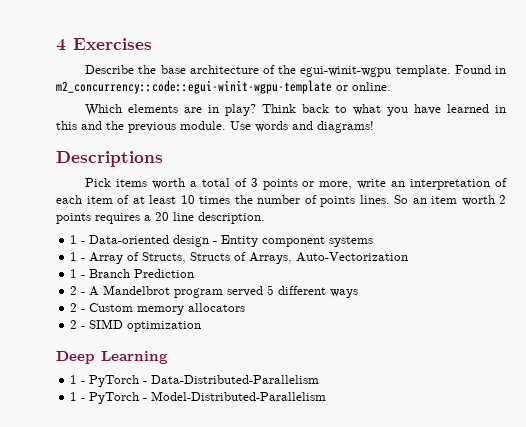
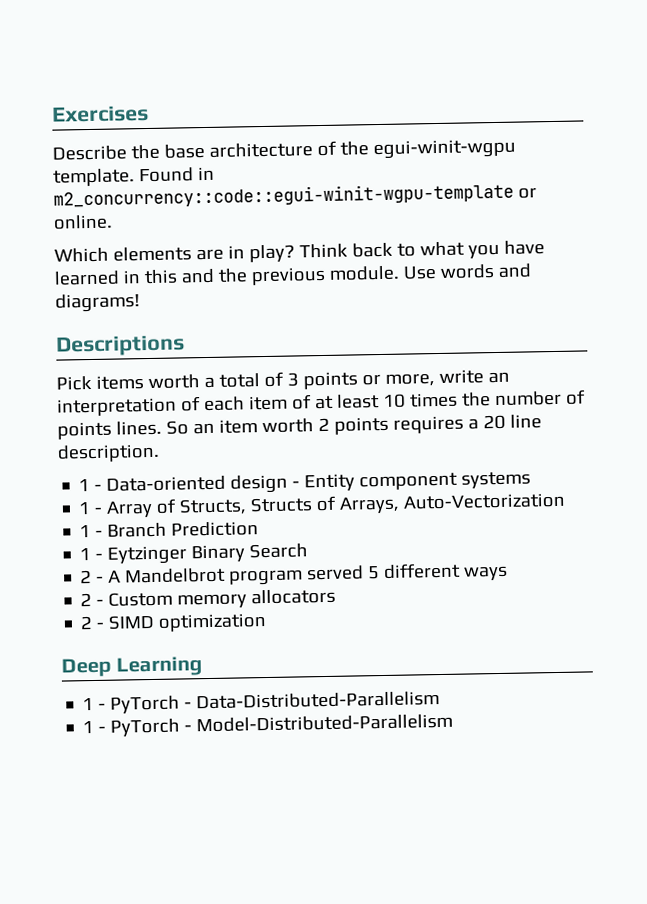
- 4 Exercises
+ Exercises
+ 1 - Eytzinger Binary Search

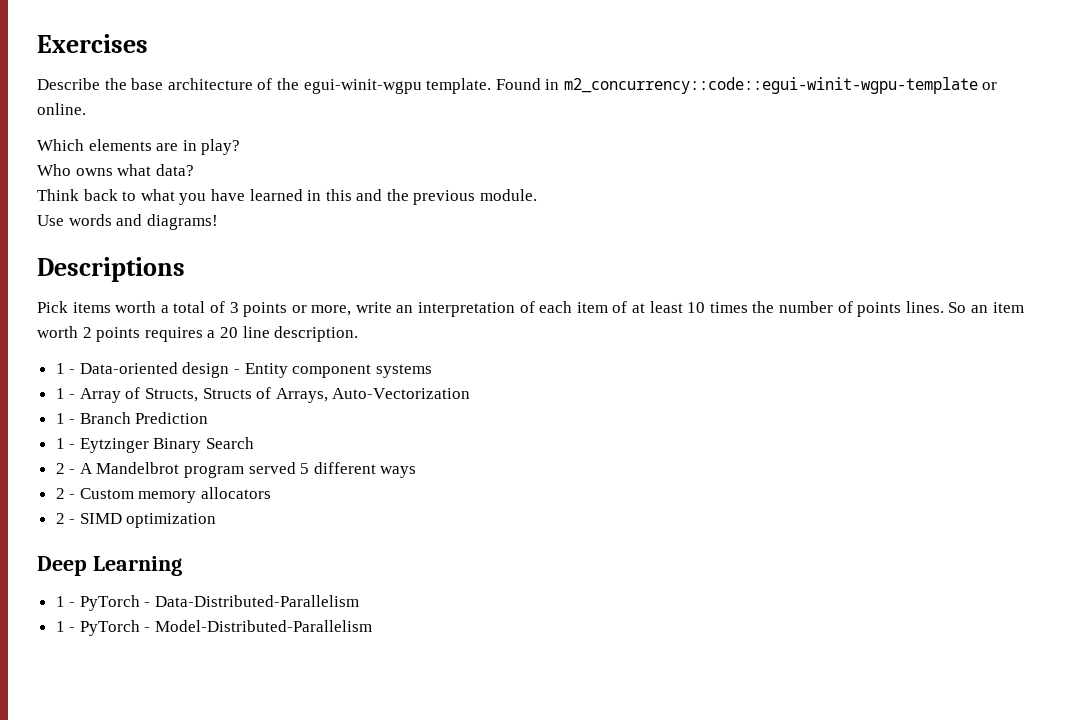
- Which elements are in play? Think back to what you have learned in this and the previous module. Use words and diagrams!
+ Which elements are in play?
+ Who owns what data?
+ Think back to what you have learned in this and the previous module.
+ Use words and diagrams!

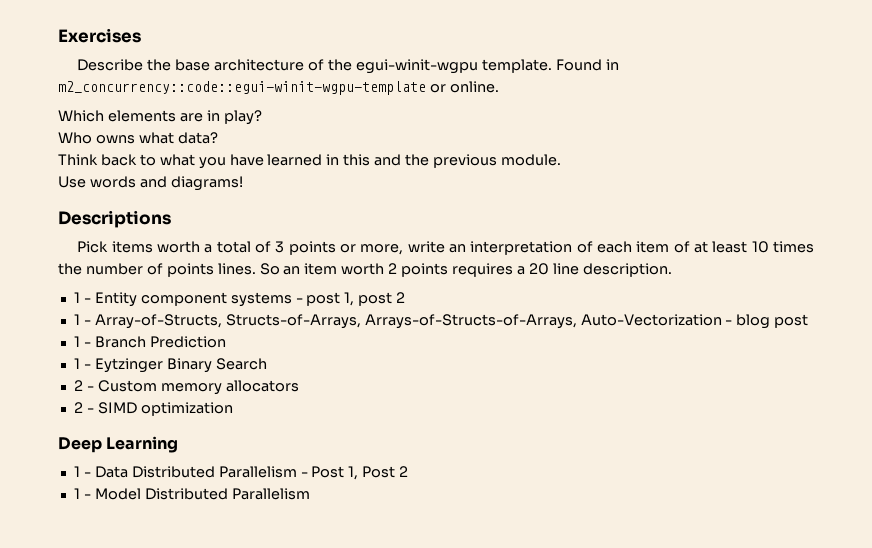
- 1 - Data-oriented design - Entity component systems
- 1 - Array of Structs, Structs of Arrays, Auto-Vectorization
+ 1 - Entity component systems - post 1, post 2
+ 1 - Array-of-Structs, Structs-of-Arrays, Arrays-of-Structs-of-Arrays, Auto-Vectorization - blog post
- 2 - A Mandelbrot program served 5 different ways
- 1 - PyTorch - Data-Distributed-Parallelism
- 1 - PyTorch - Model-Distributed-Parallelism
+ 1 - Data Distributed Parallelism - Post 1, Post 2
+ 1 - Model Distributed Parallelism

